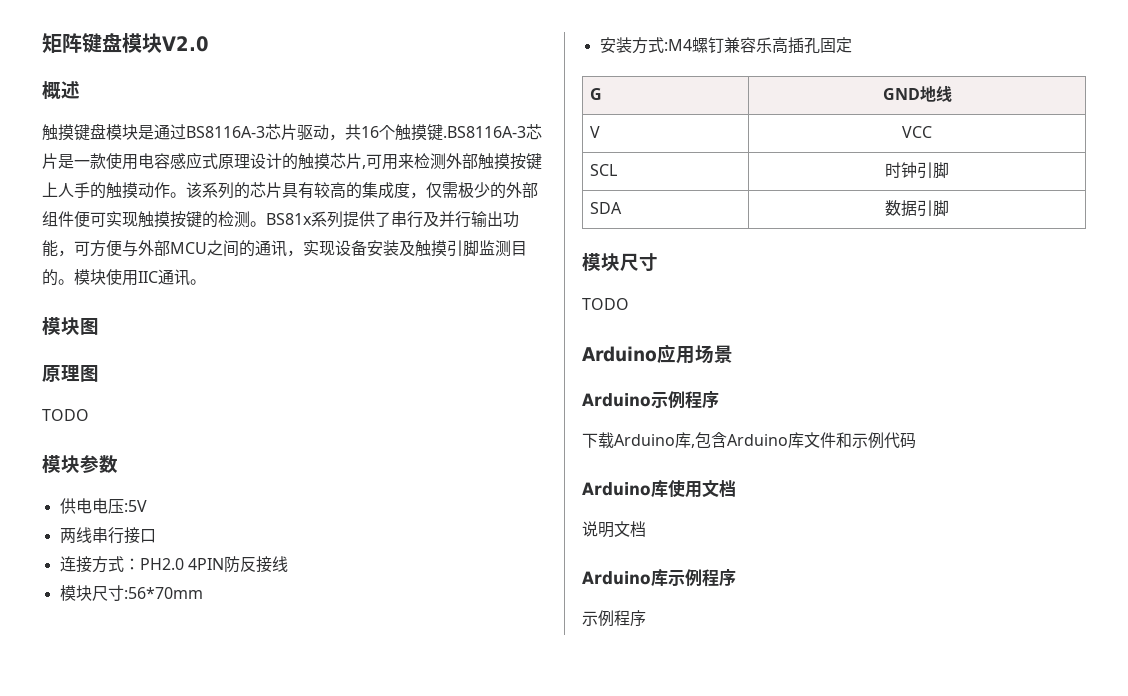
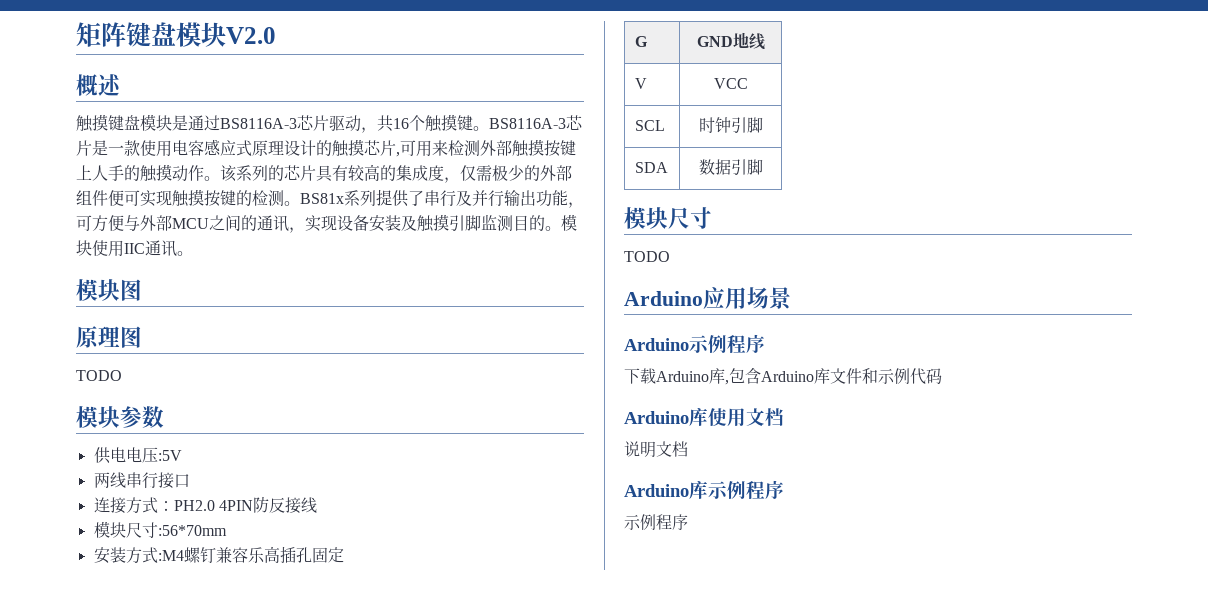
- 触摸键盘模块是通过BS8116A-3芯片驱动，共16个触摸键.BS8116A-3芯片是一款使用电容感应式原理设计的触摸芯片,可用来检测外部触摸按键上人手的触摸动作。
+ 触摸键盘模块是通过BS8116A-3芯片驱动，共16个触摸键。BS8116A-3芯片是一款使用电容感应式原理设计的触摸芯片,可用来检测外部触摸按键上人手的触摸动作。

